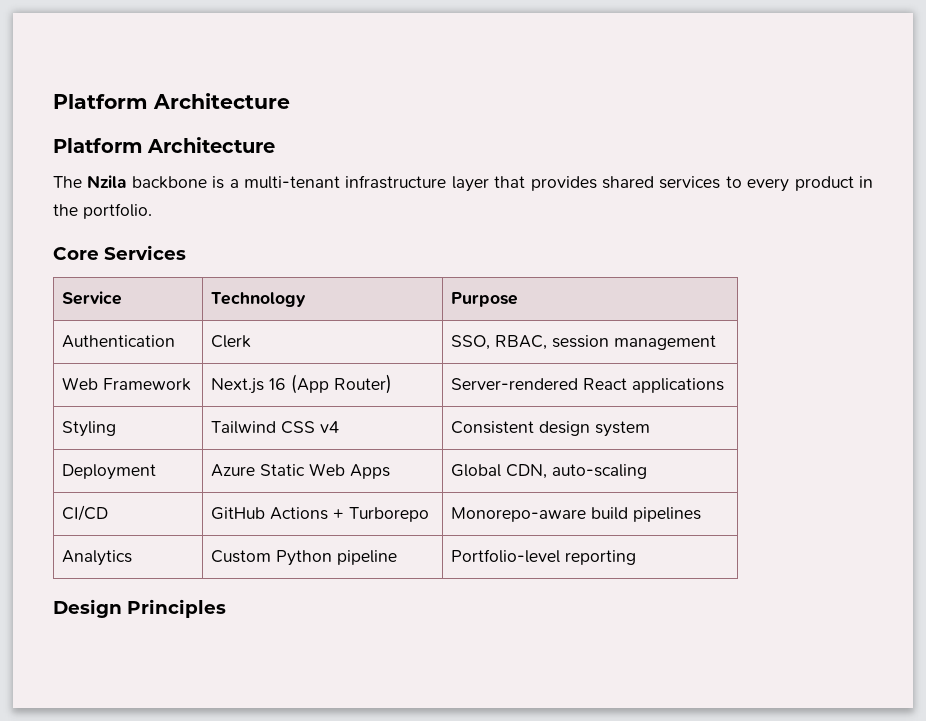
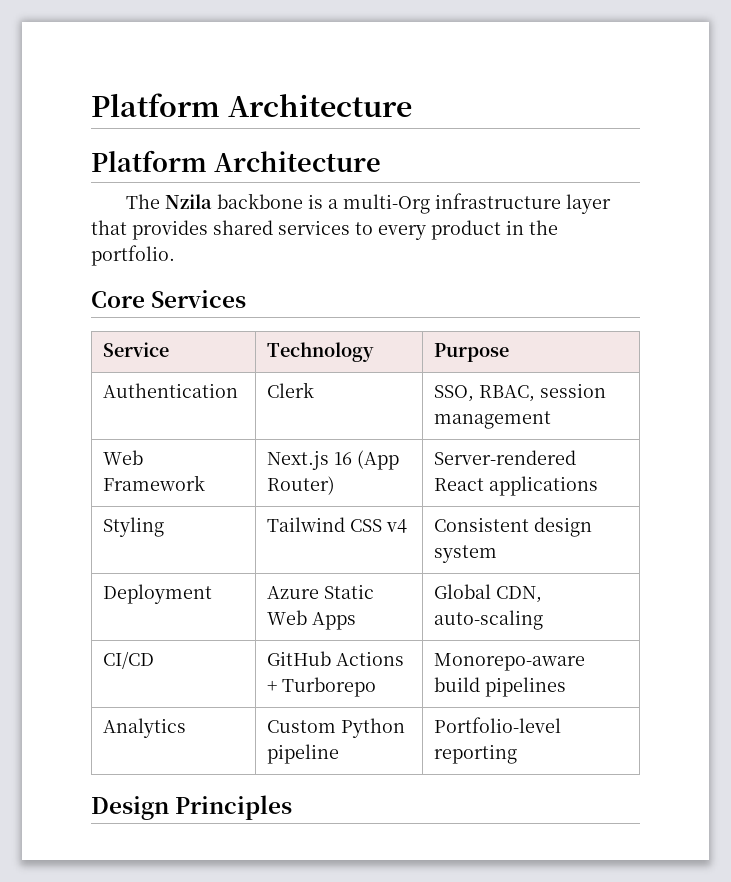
- The Nzila backbone is a multi-tenant infrastructure layer that provides shared services to every product in the portfolio.
+ The Nzila backbone is a multi-Org infrastructure layer that provides shared services to every product in the portfolio.

